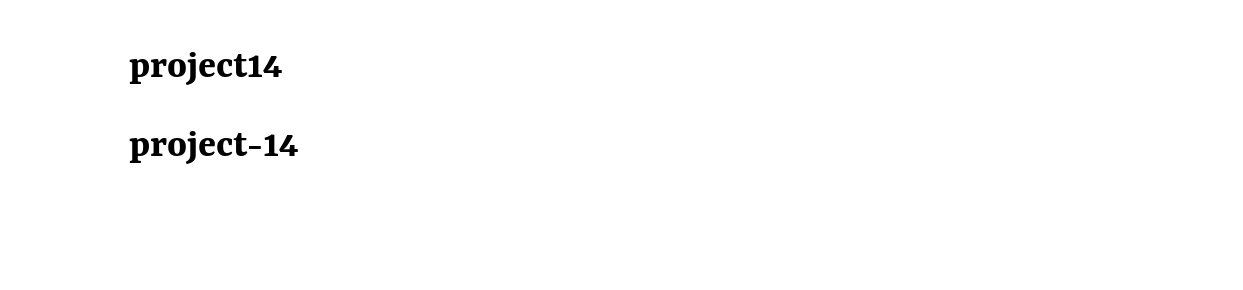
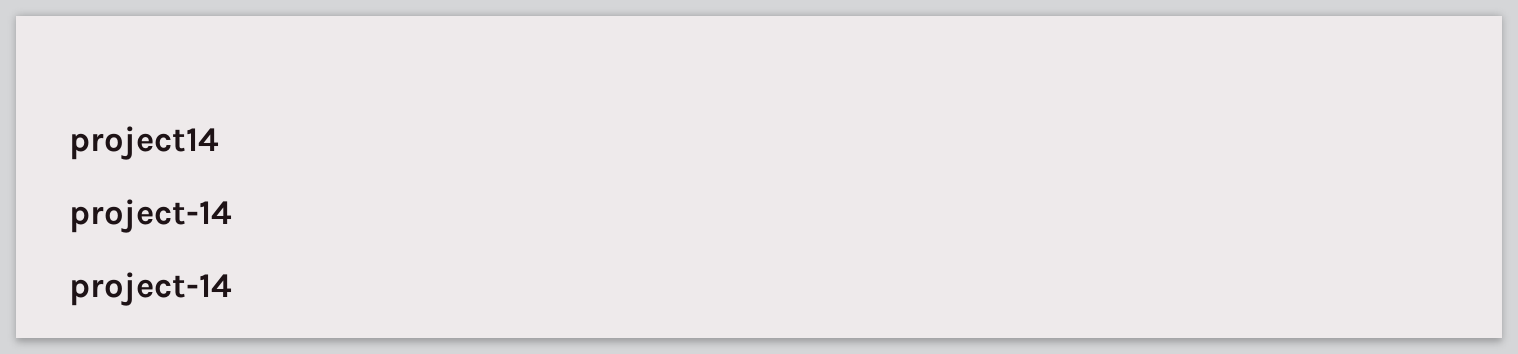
  project14
+ project-14

